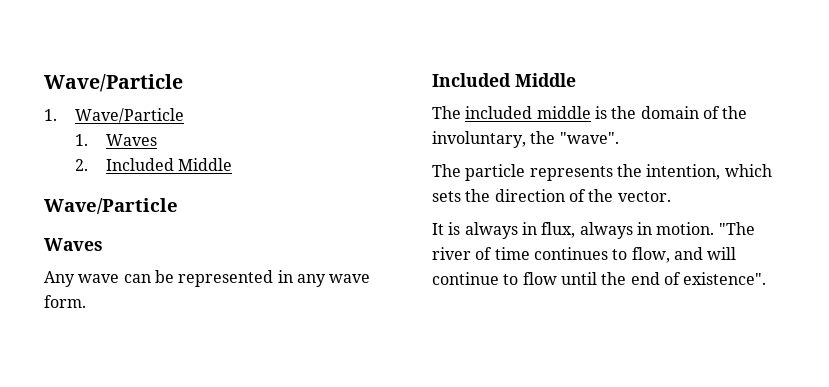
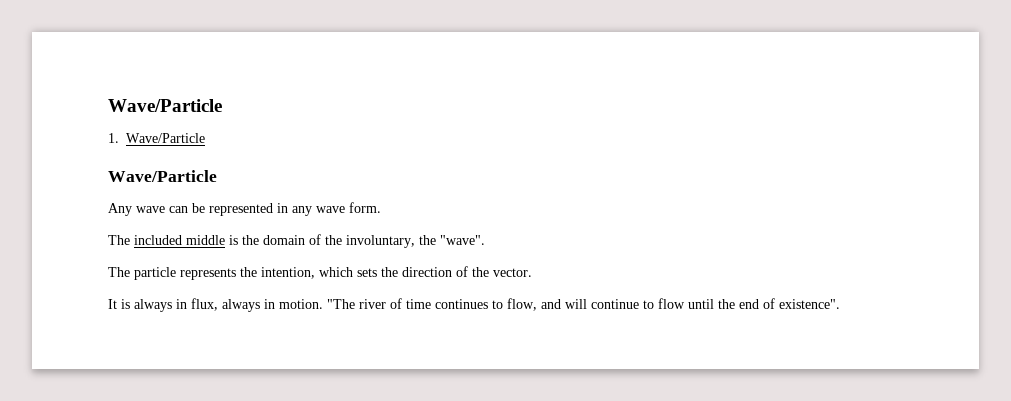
  1. Wave/Particle
- 1. Waves
- 2. Included Middle
  Wave/Particle
- Waves
  Any wave can be represented in any wave form.
- Included Middle

